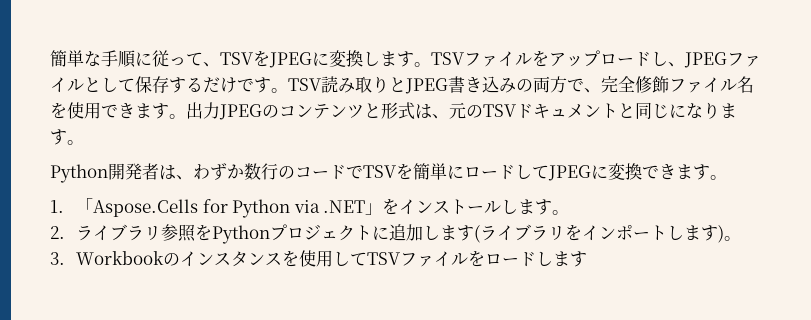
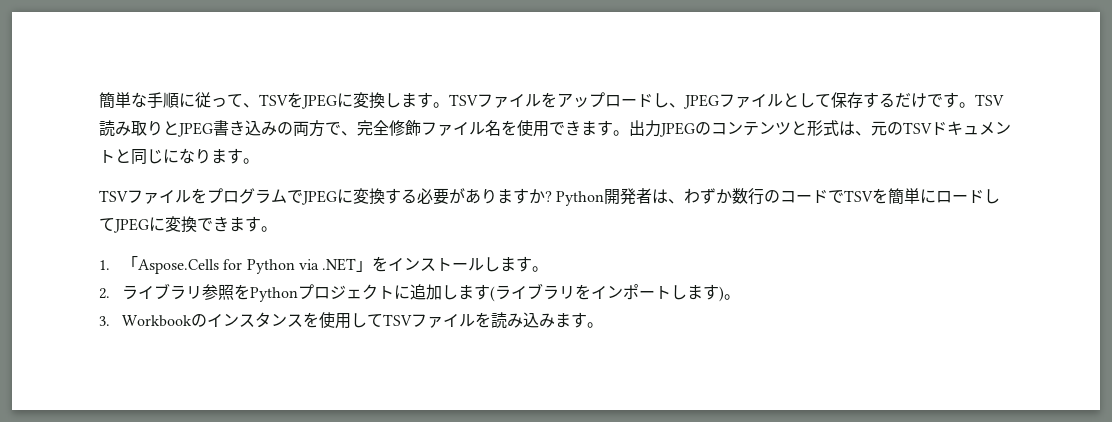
+ TSVファイルをプログラムでJPEGに変換する必要がありますか?
- 3. Workbookのインスタンスを使用してTSVファイルをロードします
+ 3. Workbookのインスタンスを使用してTSVファイルを読み込みます。

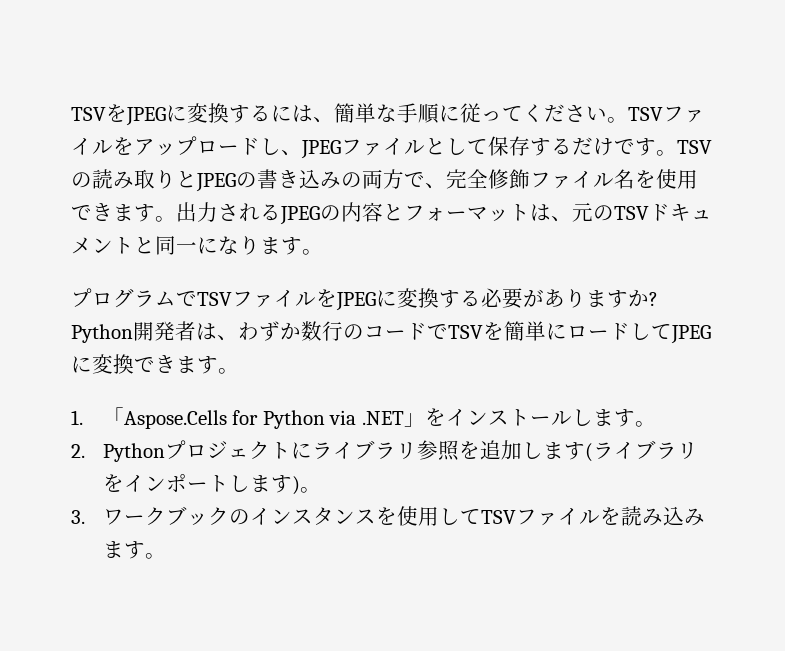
- 簡単な手順に従って、TSVをJPEGに変換します。
+ TSVをJPEGに変換するには、簡単な手順に従ってください。
- TSV読み取りとJPEG書き込みの両方で、完全修飾ファイル名を使用できます。
+ TSVの読み取りとJPEGの書き込みの両方で、完全修飾ファイル名を使用できます。
- 出力JPEGのコンテンツと形式は、元のTSVドキュメントと同じになります。
+ 出力されるJPEGの内容とフォーマットは、元のTSVドキュメントと同一になります。
- TSVファイルをプログラムでJPEGに変換する必要がありますか?
+ プログラムでTSVファイルをJPEGに変換する必要がありますか?
- 2.ライブラリ参照をPythonプロジェクトに追加します(ライブラリをインポートします)。
+ 2. Pythonプロジェクトにライブラリ参照を追加します(ライブラリをインポートします)。
- 3. Workbookのインスタンスを使用してTSVファイルを読み込みます。
+ 3.ワークブックのインスタンスを使用してTSVファイルを読み込みます。

